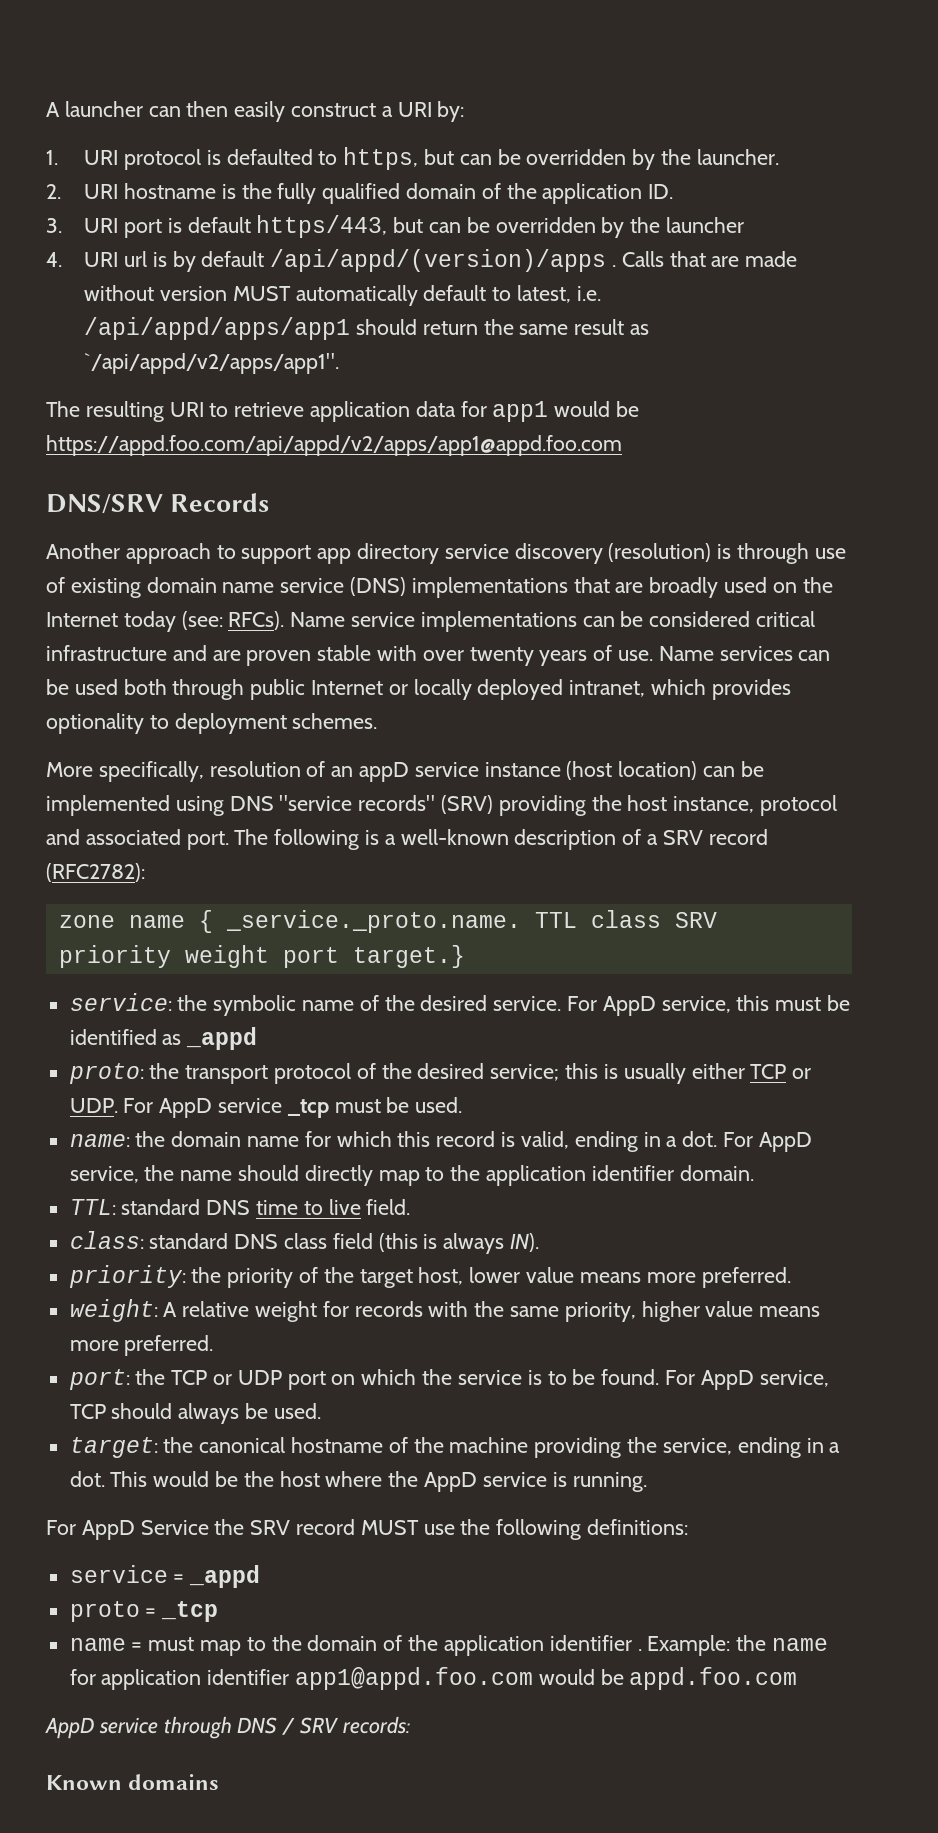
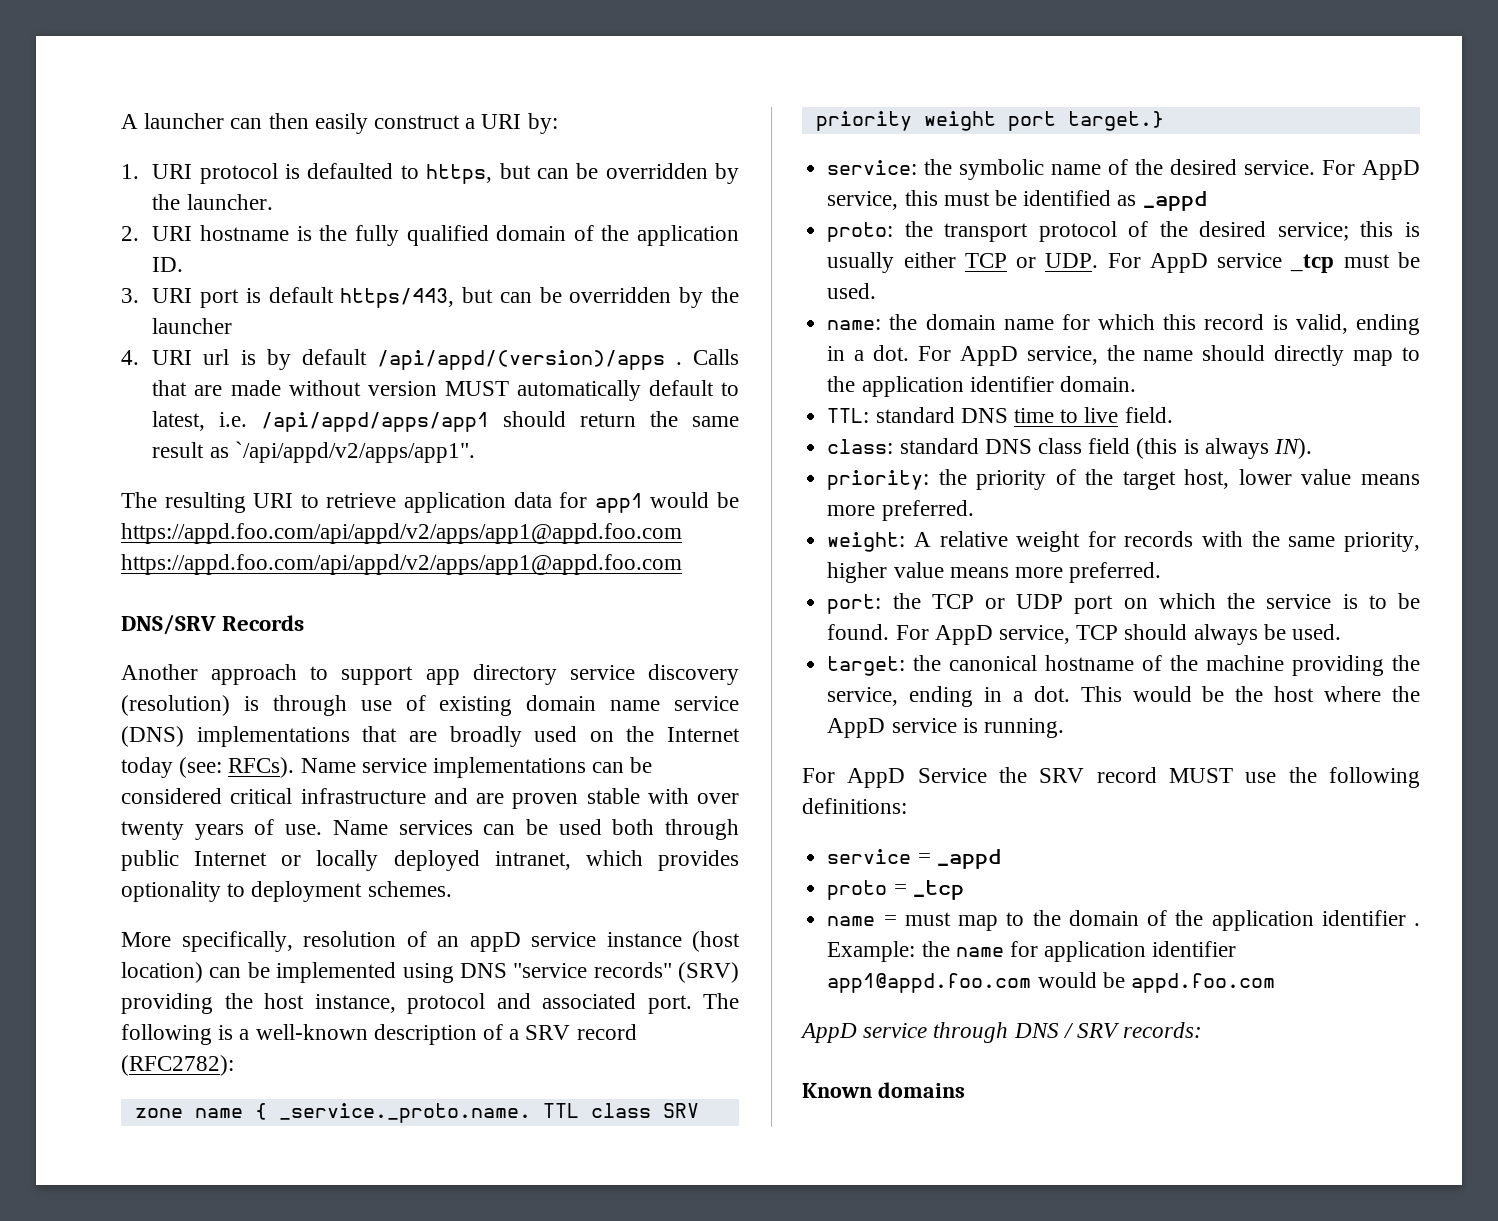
- The resulting URI to retrieve application data for app1 would be https://appd.foo.com/api/appd/v2/apps/app1@appd.foo.com
+ The resulting URI to retrieve application data for app1 would be https://appd.foo.com/api/appd/v2/apps/app1@appd.foo.com https://appd.foo.com/api/appd/v2/apps/app1@appd.foo.com

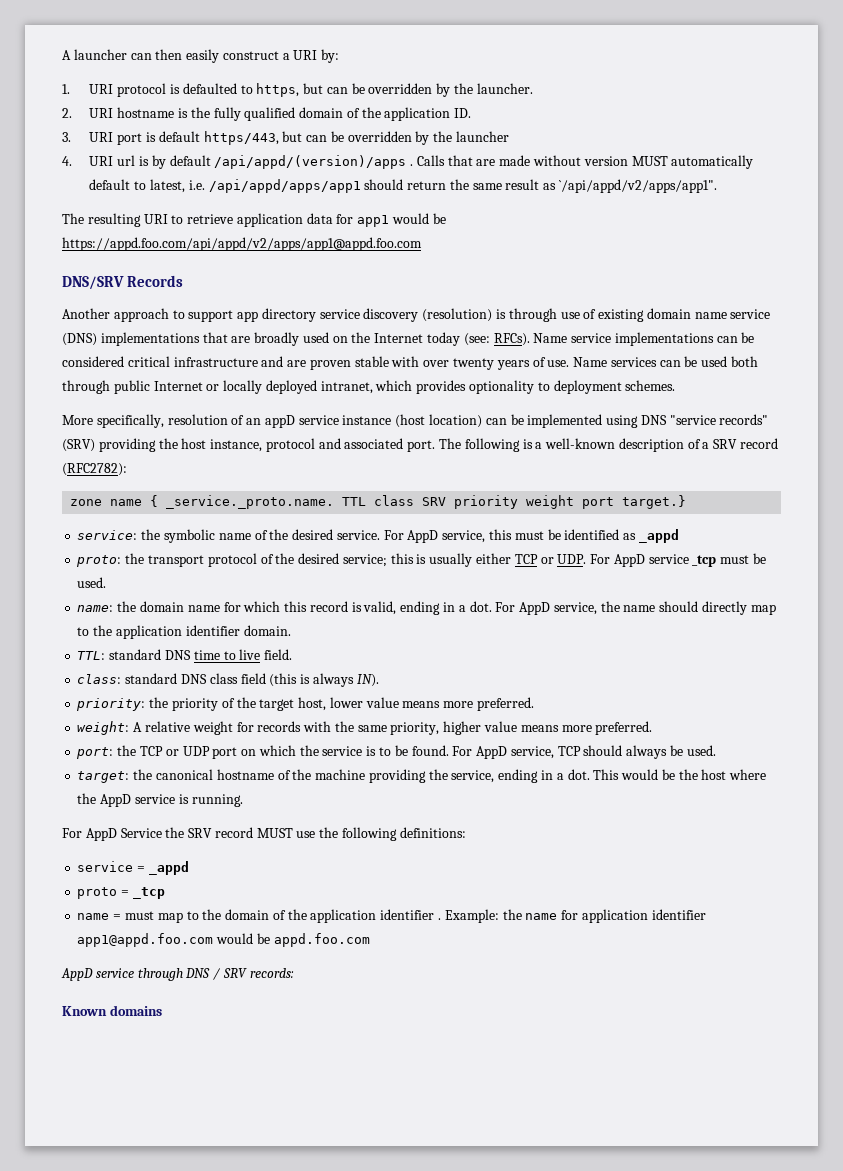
- The resulting URI to retrieve application data for app1 would be https://appd.foo.com/api/appd/v2/apps/app1@appd.foo.com https://appd.foo.com/api/appd/v2/apps/app1@appd.foo.com
+ The resulting URI to retrieve application data for app1 would be https://appd.foo.com/api/appd/v2/apps/app1@appd.foo.com

